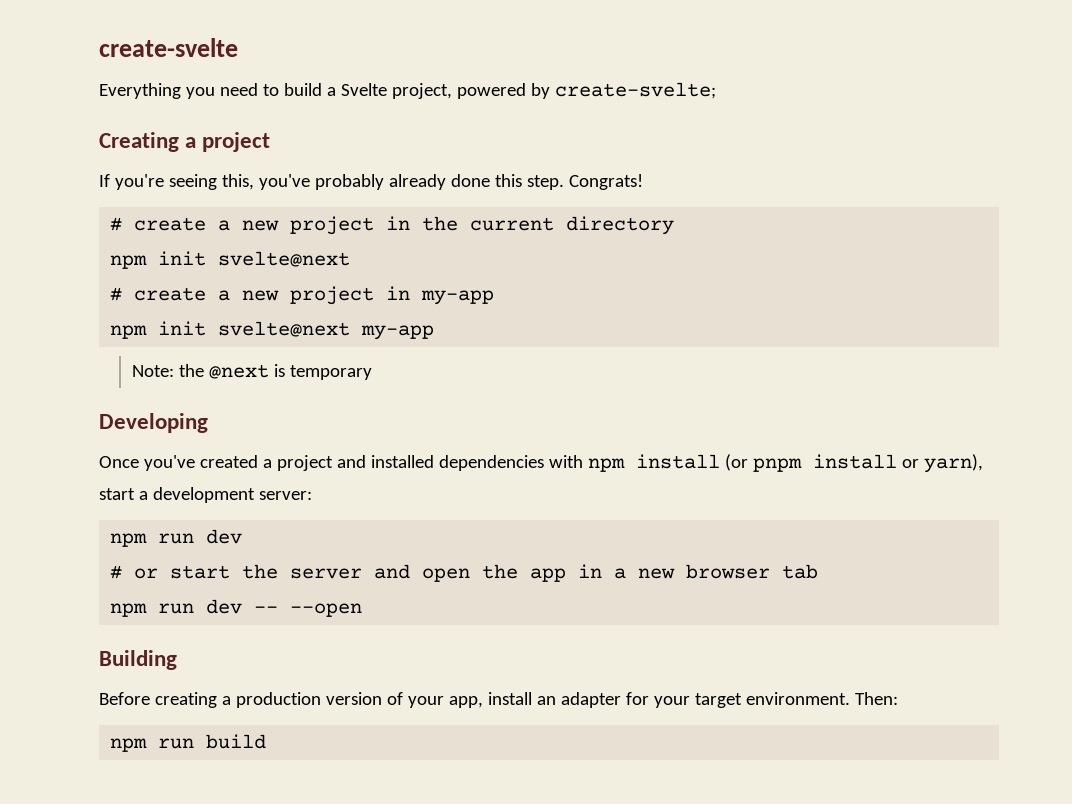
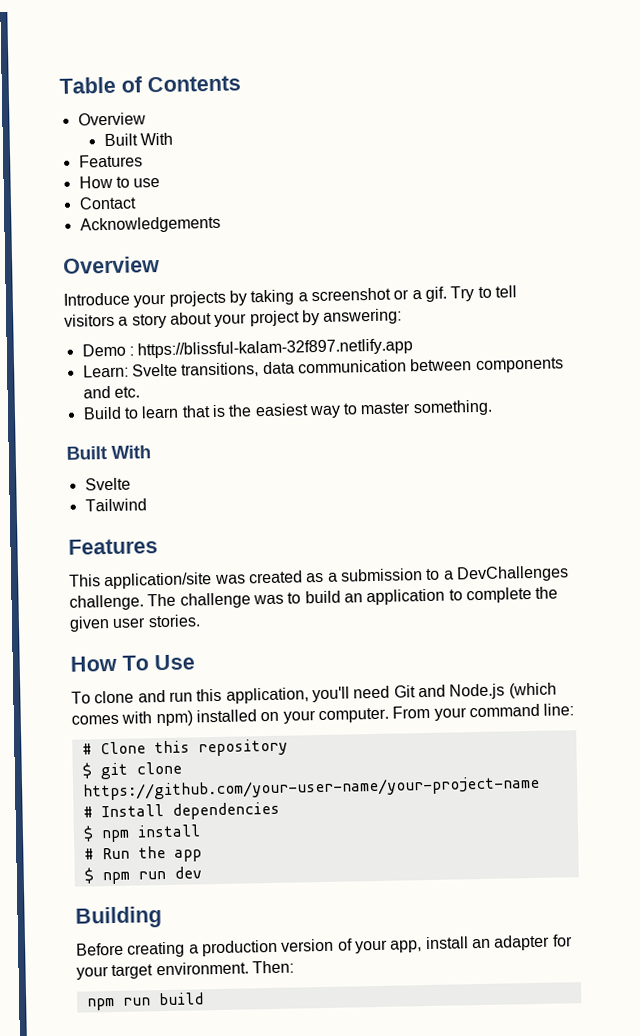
- create-svelte
- Everything you need to build a Svelte project, powered by create-svelte;
- Creating a project
- If you're seeing this, you've probably already done this step. Congrats!
- # create a new project in the current directory
- npm init svelte@next
- # create a new project in my-app
- npm init svelte@next my-app
- Note: the @next is temporary
- Developing
- Once you've created a project and installed dependencies with npm install (or pnpm install or yarn), start a development server:
- npm run dev
- # or start the server and open the app in a new browser tab
- npm run dev -- --open
+ Table of Contents
+ Overview
+ Built With
+ Features
+ How to use
+ Contact
+ Acknowledgements
+ Overview
+ Introduce your projects by taking a screenshot or a gif. Try to tell visitors a story about your project by answering:
+ Demo : https://blissful-kalam-32f897.netlify.app
+ Learn: Svelte transitions, data communication between components and etc.
+ Build to learn that is the easiest way to master something.
+ Built With
+ Svelte
+ Tailwind
+ Features
+ This application/site was created as a submission to a DevChallenges challenge. The challenge was to build an application to complete the given user stories.
+ How To Use
+ To clone and run this application, you'll need Git and Node.js (which comes with npm) installed on your computer. From your command line:
+ # Clone this repository
+ $ git clone https://github.com/your-user-name/your-project-name
+ # Install dependencies
+ $ npm install
+ # Run the app
+ $ npm run dev

